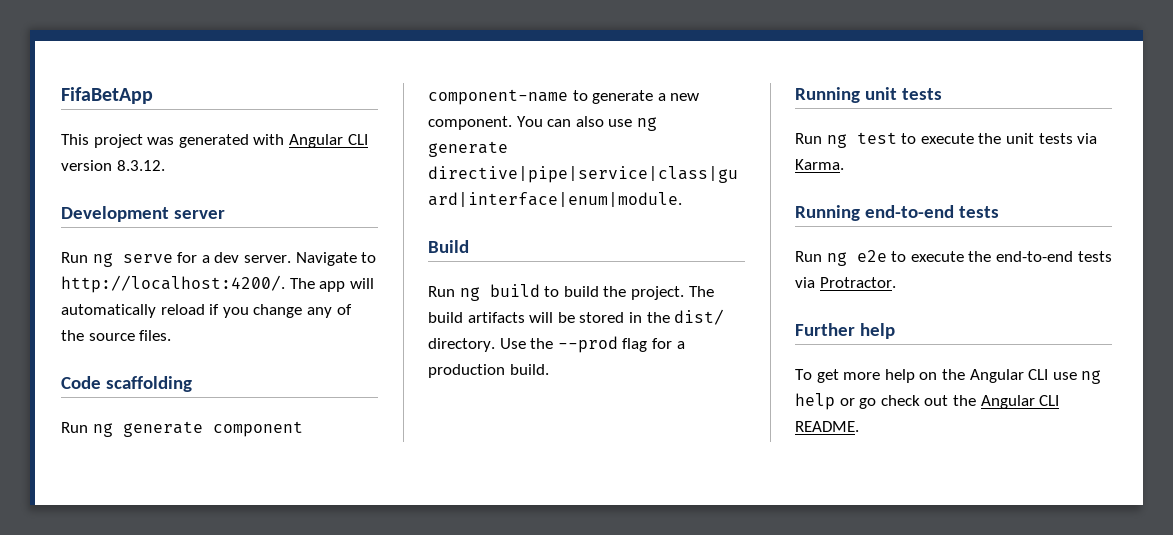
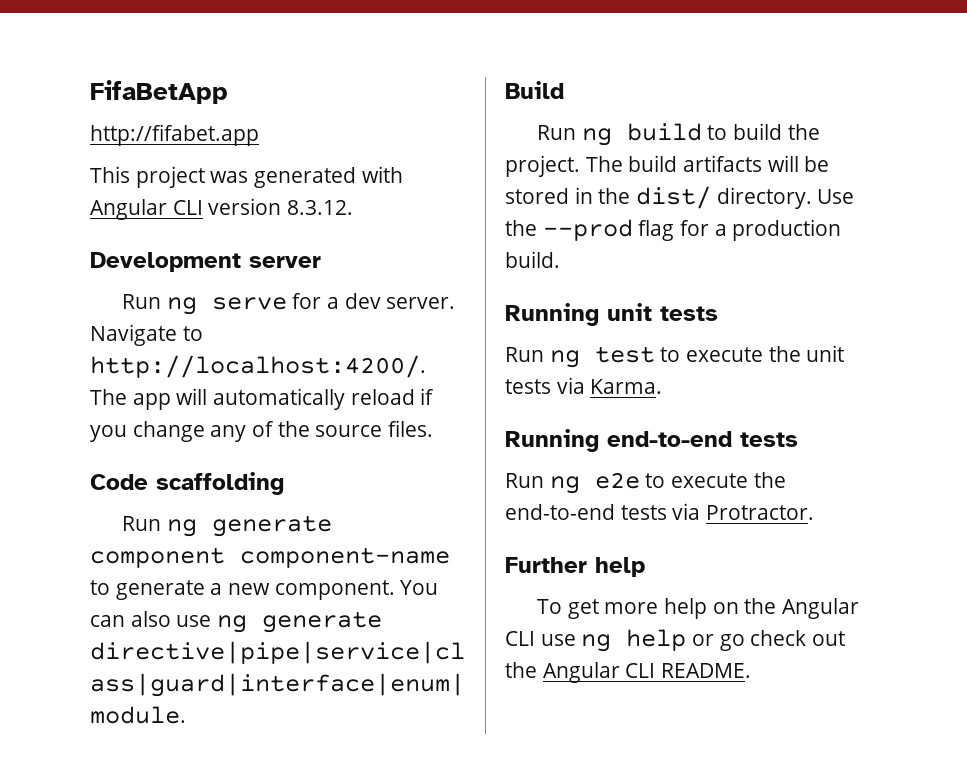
+ http://fifabet.app

